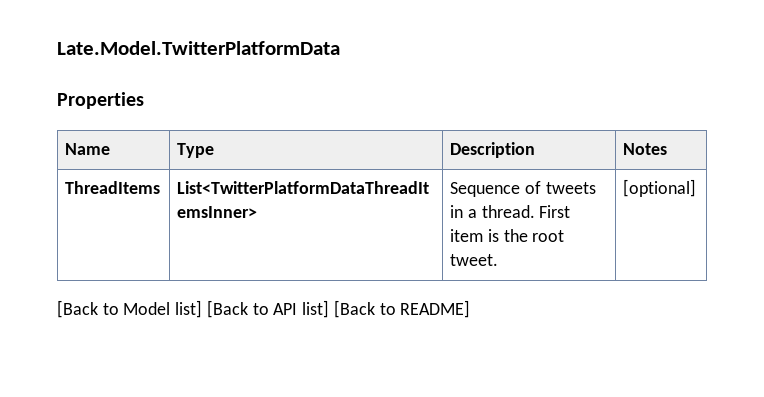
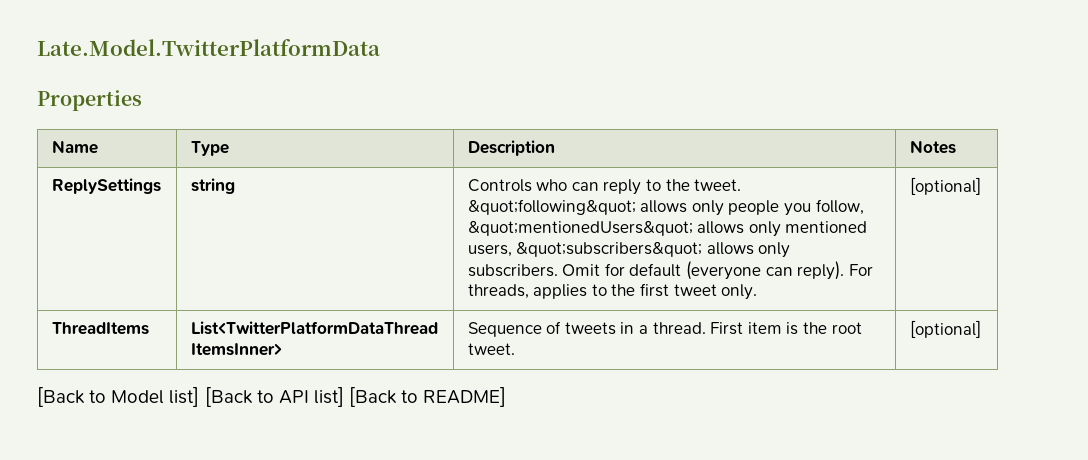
+ ReplySettings | string | Controls who can reply to the tweet. &quot;following&quot; allows only people you follow, &quot;mentionedUsers&quot; allows only mentioned users, &quot;subscribers&quot; allows only subscribers. Omit for default (everyone can reply). For threads, applies to the first tweet only. | [optional]

